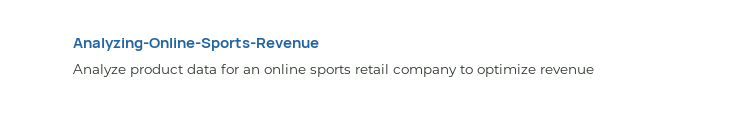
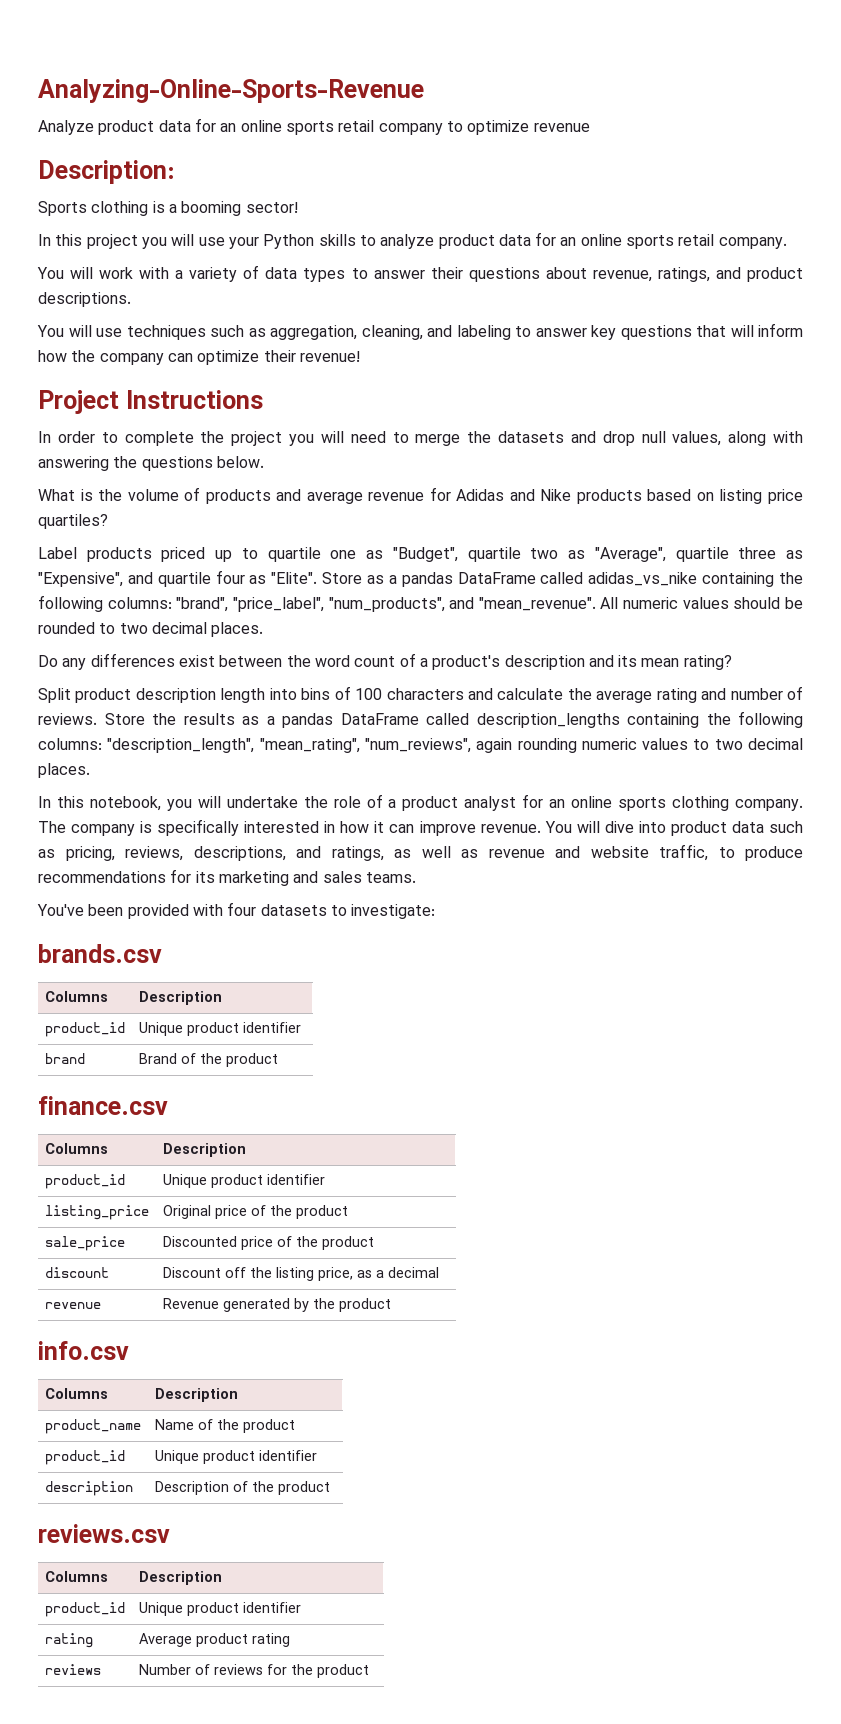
+ Description:
+ Sports clothing is a booming sector!
+ In this project you will use your Python skills to analyze product data for an online sports retail company.
+ You will work with a variety of data types to answer their questions about revenue, ratings, and product descriptions.
+ You will use techniques such as aggregation, cleaning, and labeling to answer key questions that will inform how the company can optimize their revenue!
+ Project Instructions
+ In order to complete the project you will need to merge the datasets and drop null values, along with answering the questions below.
+ What is the volume of products and average revenue for Adidas and Nike products based on listing price quartiles?
+ Label products priced up to quartile one as "Budget", quartile two as "Average", quartile three as "Expensive", and quartile four as "Elite". Store as a pandas DataFrame called adidas_vs_nike containing the following columns: "brand", "price_label", "num_products", and "mean_revenue". All numeric values should be rounded to two decimal places.
+ Do any differences exist between the word count of a product's description and its mean rating?
+ Split product description length into bins of 100 characters and calculate the average rating and number of reviews. Store the results as a pandas DataFrame called description_lengths containing the following columns: "description_length", "mean_rating", "num_reviews", again rounding numeric values to two decimal places.
+ In this notebook, you will undertake the role of a product analyst for an online sports clothing company. The company is specifically interested in how it can improve revenue. You will dive into product data such as pricing, reviews, descriptions, and ratings, as well as revenue and website traffic, to produce recommendations for its marketing and sales teams.
+ You've been provided with four datasets to investigate:
+ brands.csv
+ Columns | Description
+ product_id | Unique product identifier
+ brand | Brand of the product
+ finance.csv
+ Columns | Description
+ product_id | Unique product identifier
+ listing_price | Original price of the product
+ sale_price | Discounted price of the product
+ discount | Discount off the listing price, as a decimal
+ revenue | Revenue generated by the product
+ info.csv
+ Columns | Description
+ product_name | Name of the product
+ product_id | Unique product identifier
+ description | Description of the product
+ reviews.csv
+ Columns | Description
+ product_id | Unique product identifier
+ rating | Average product rating
+ reviews | Number of reviews for the product

